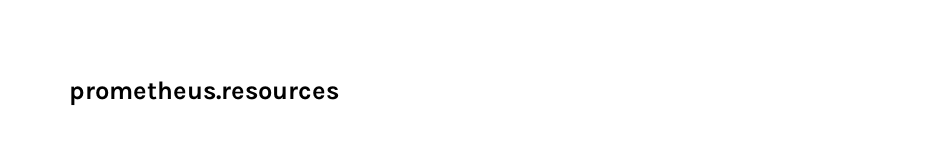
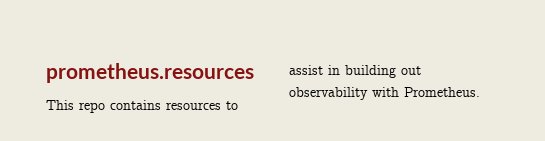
+ This repo contains resources to assist in building out observability with Prometheus.

